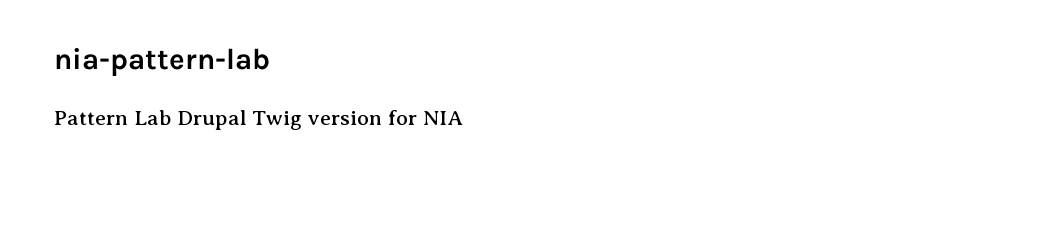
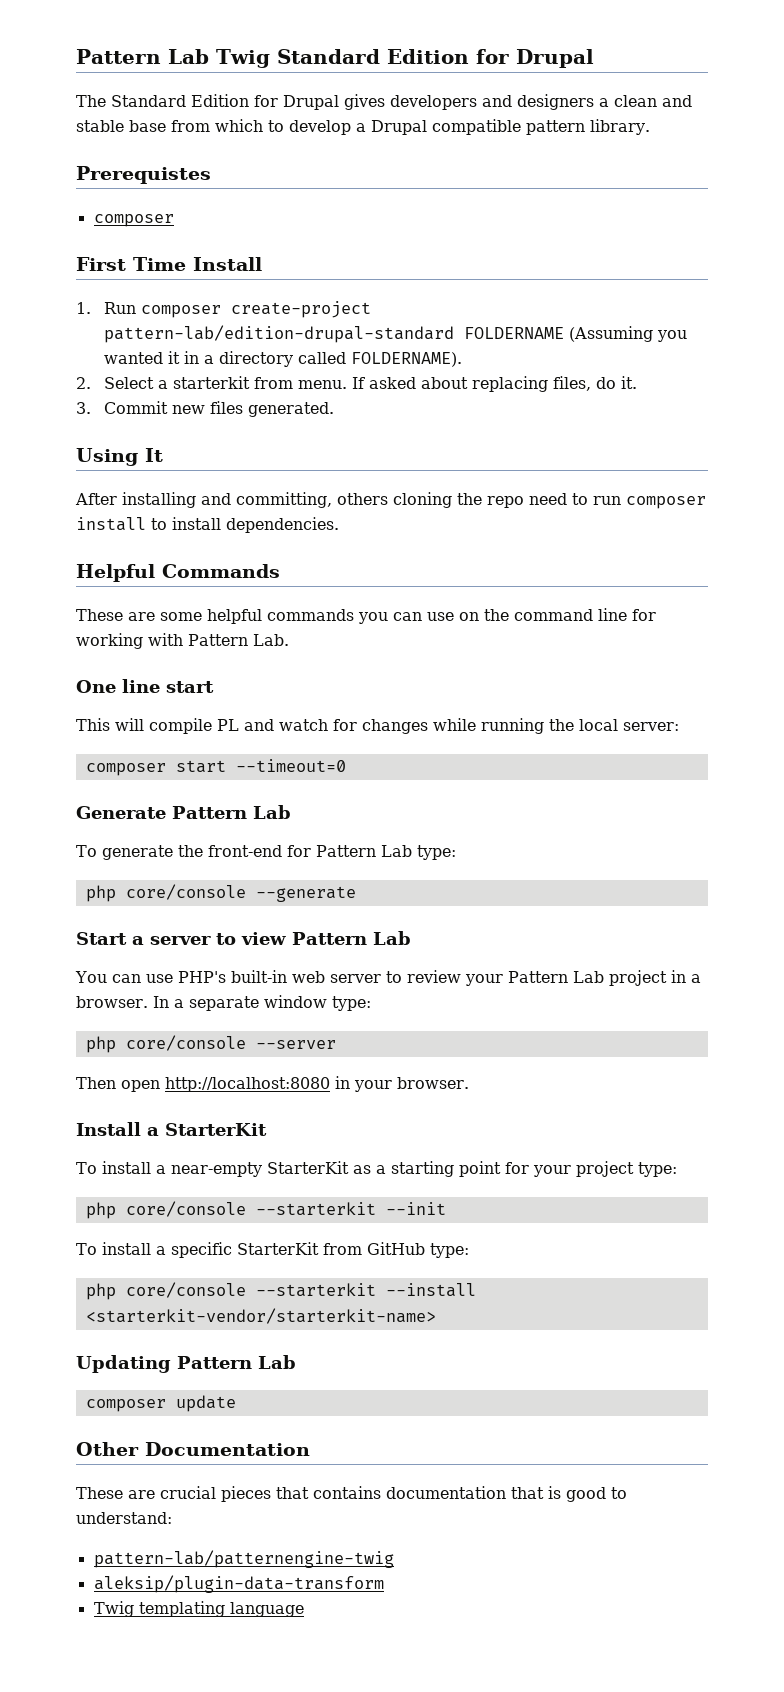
- nia-pattern-lab
- Pattern Lab Drupal Twig version for NIA
+ Pattern Lab Twig Standard Edition for Drupal
+ The Standard Edition for Drupal gives developers and designers a clean and stable base from which to develop a Drupal compatible pattern library.
+ Prerequistes
+ composer
+ First Time Install
+ 1. Run composer create-project pattern-lab/edition-drupal-standard FOLDERNAME (Assuming you wanted it in a directory called FOLDERNAME).
+ 2. Select a starterkit from menu. If asked about replacing files, do it.
+ 3. Commit new files generated.
+ Using It
+ After installing and committing, others cloning the repo need to run composer install to install dependencies.
+ Helpful Commands
+ These are some helpful commands you can use on the command line for working with Pattern Lab.
+ One line start
+ This will compile PL and watch for changes while running the local server:
+ composer start --timeout=0
+ Generate Pattern Lab
+ To generate the front-end for Pattern Lab type:
+ php core/console --generate
+ Start a server to view Pattern Lab
+ You can use PHP's built-in web server to review your Pattern Lab project in a browser. In a separate window type:
+ php core/console --server
+ Then open http://localhost:8080 in your browser.
+ Install a StarterKit
+ To install a near-empty StarterKit as a starting point for your project type:
+ php core/console --starterkit --init
+ To install a specific StarterKit from GitHub type:
+ php core/console --starterkit --install <starterkit-vendor/starterkit-name>
+ Updating Pattern Lab
+ composer update
+ Other Documentation
+ These are crucial pieces that contains documentation that is good to understand:
+ pattern-lab/patternengine-twig
+ aleksip/plugin-data-transform
+ Twig templating language

